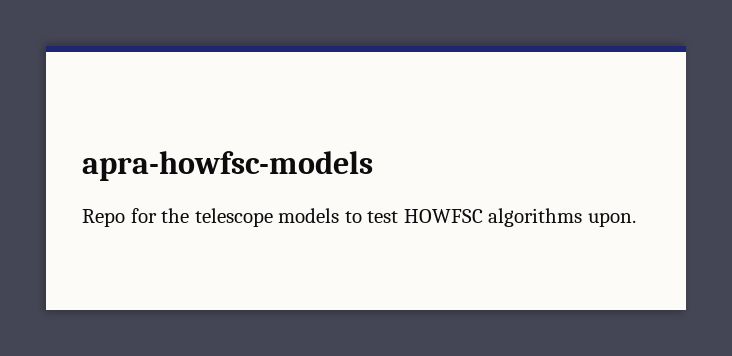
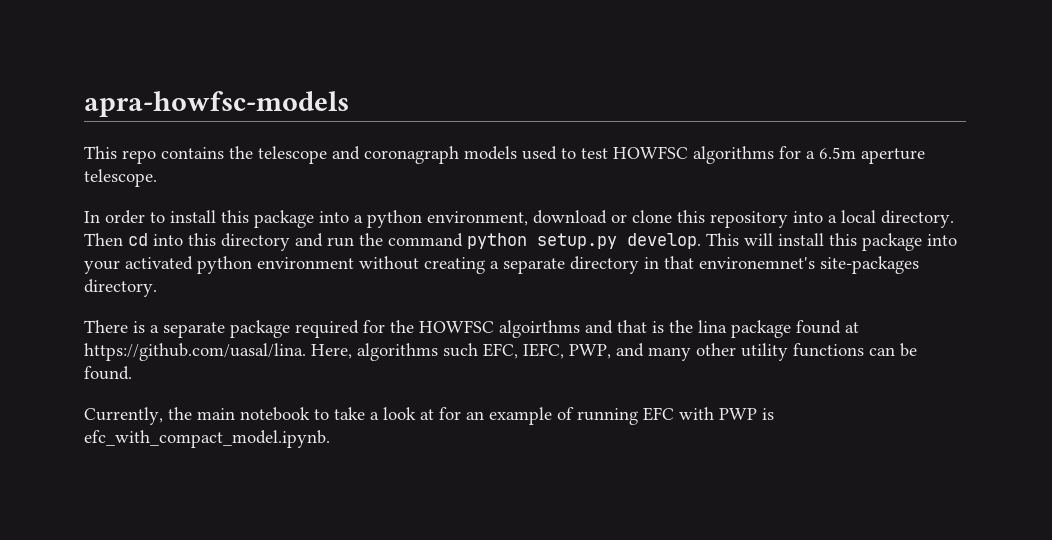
- Repo for the telescope models to test HOWFSC algorithms upon.
+ This repo contains the telescope and coronagraph models used to test HOWFSC algorithms for a 6.5m aperture telescope.
+ In order to install this package into a python environment, download or clone this repository into a local directory. Then cd into this directory and run the command python setup.py develop. This will install this package into your activated python environment without creating a separate directory in that environemnet's site-packages directory.
+ There is a separate package required for the HOWFSC algoirthms and that is the lina package found at https://github.com/uasal/lina. Here, algorithms such EFC, IEFC, PWP, and many other utility functions can be found.
+ Currently, the main notebook to take a look at for an example of running EFC with PWP is efc_with_compact_model.ipynb.

